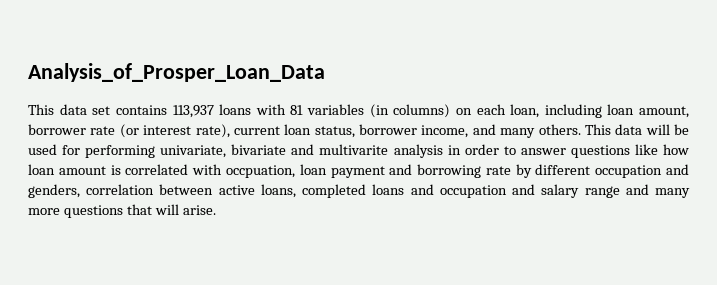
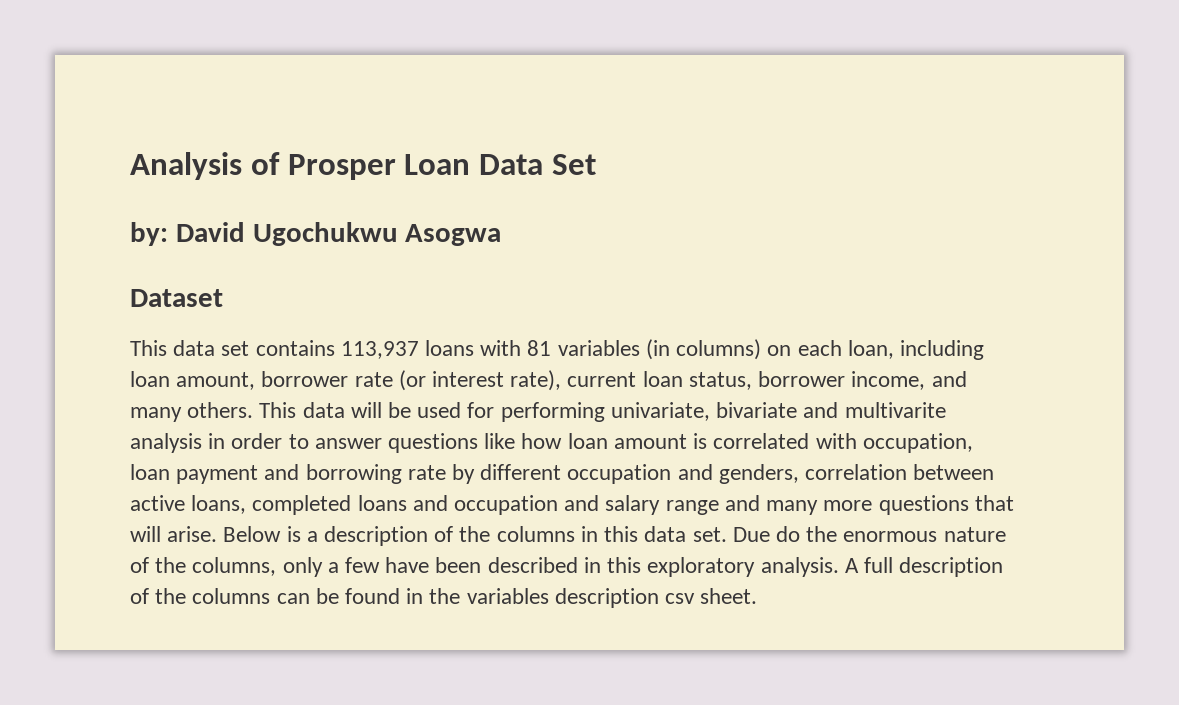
- Analysis_of_Prosper_Loan_Data
+ Analysis of Prosper Loan Data Set
+ by: David Ugochukwu Asogwa
+ Dataset
- This data will be used for performing univariate, bivariate and multivarite analysis in order to answer questions like how loan amount is correlated with occpuation, loan payment and borrowing rate by different occupation and genders, correlation between active loans, completed loans and occupation and salary range and many more questions that will arise.
+ This data will be used for performing univariate, bivariate and multivarite analysis in order to answer questions like how loan amount is correlated with occupation, loan payment and borrowing rate by different occupation and genders, correlation between active loans, completed loans and occupation and salary range and many more questions that will arise.
+ Below is a description of the columns in this data set. Due do the enormous nature of the columns, only a few have been described in this exploratory analysis. A full description of the columns can be found in the variables description csv sheet.

